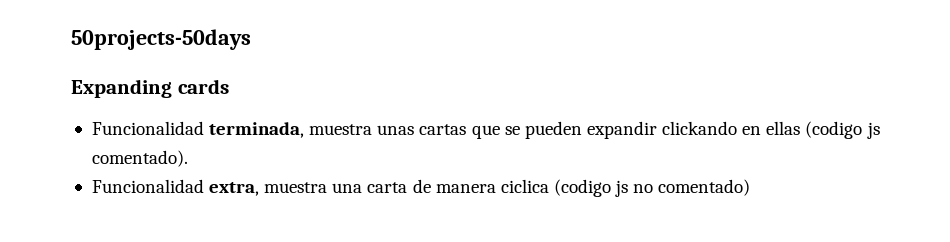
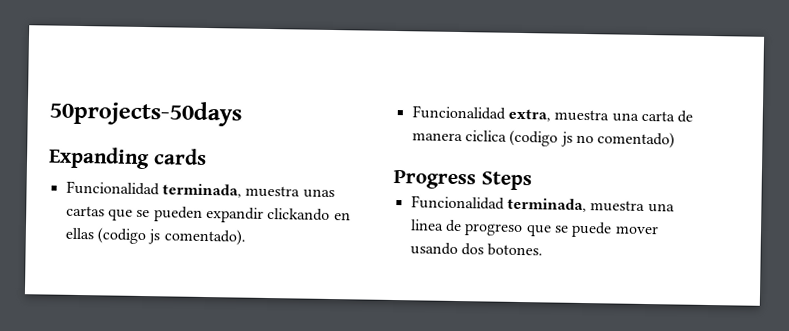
+ Progress Steps
+ Funcionalidad terminada, muestra una linea de progreso que se puede mover usando dos botones.

